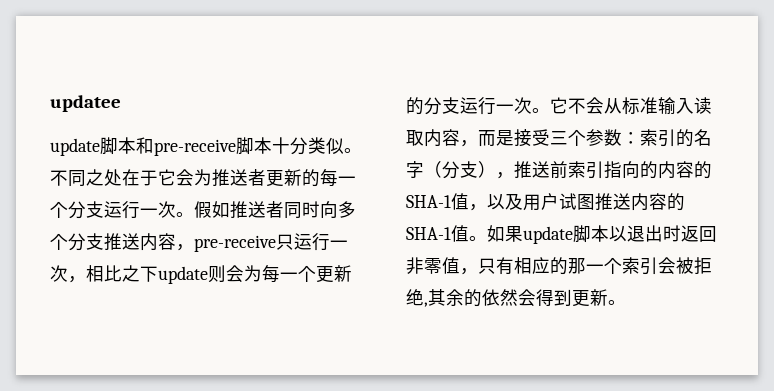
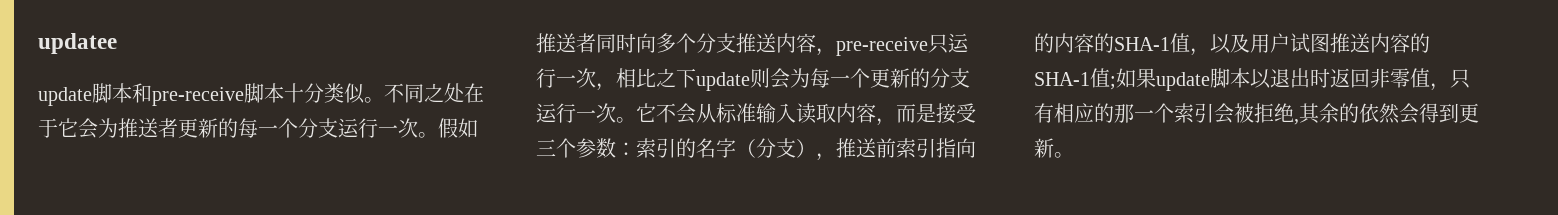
- 它不会从标准输入读取内容，而是接受三个参数：索引的名字（分支），推送前索引指向的内容的SHA-1值，以及用户试图推送内容的SHA-1值。如果update脚本以退出时返回非零值，只有相应的那一个索引会被拒绝,其余的依然会得到更新。
+ 它不会从标准输入读取内容，而是接受三个参数：索引的名字（分支），推送前索引指向的内容的SHA-1值，以及用户试图推送内容的SHA-1值;如果update脚本以退出时返回非零值，只有相应的那一个索引会被拒绝,其余的依然会得到更新。

